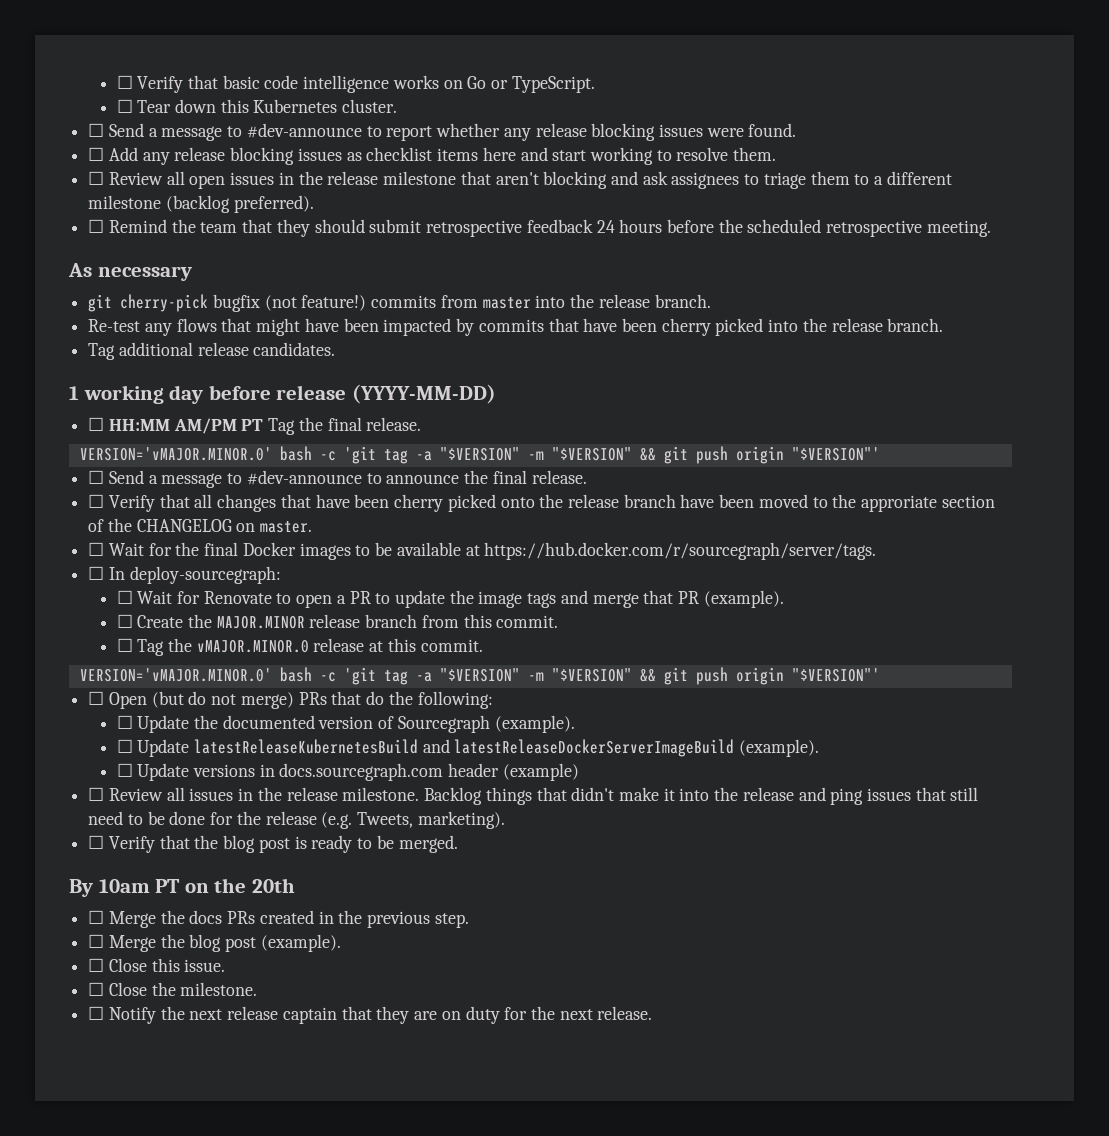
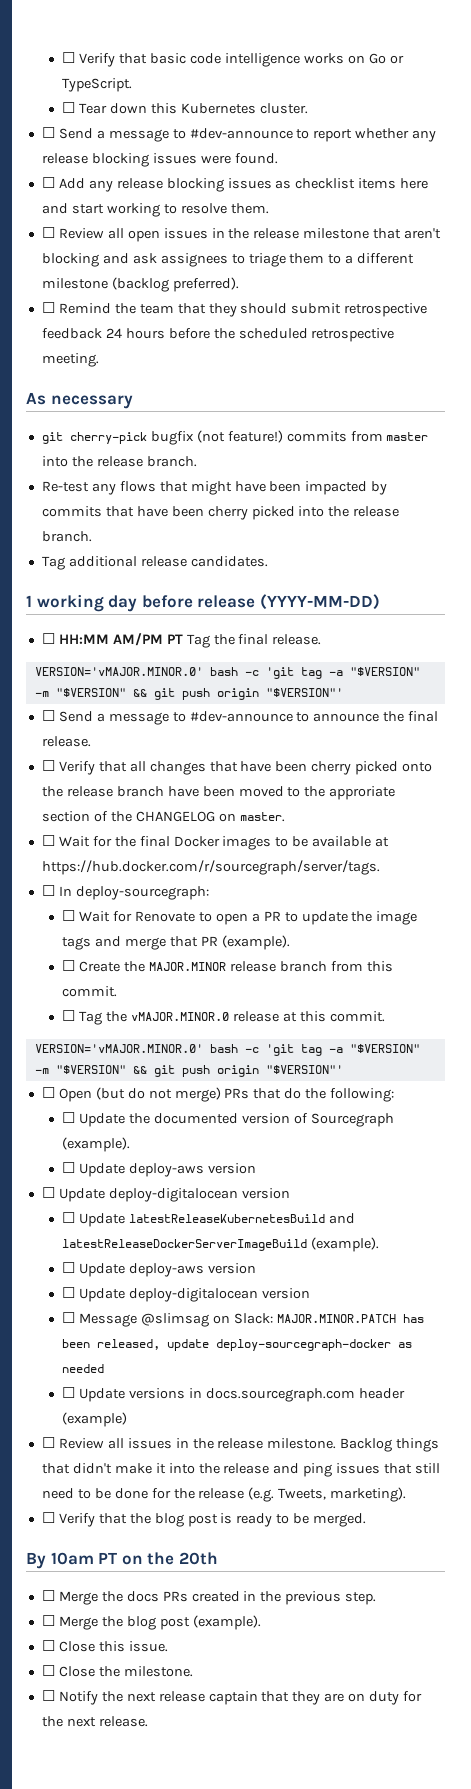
  ☐ Update the documented version of Sourcegraph (example).
+ ☐ Update deploy-aws version
+ ☐ Update deploy-digitalocean version
  ☐ Update latestReleaseKubernetesBuild and latestReleaseDockerServerImageBuild (example).
+ ☐ Update deploy-aws version
+ ☐ Update deploy-digitalocean version
+ ☐ Message @slimsag on Slack: MAJOR.MINOR.PATCH has been released, update deploy-sourcegraph-docker as needed

